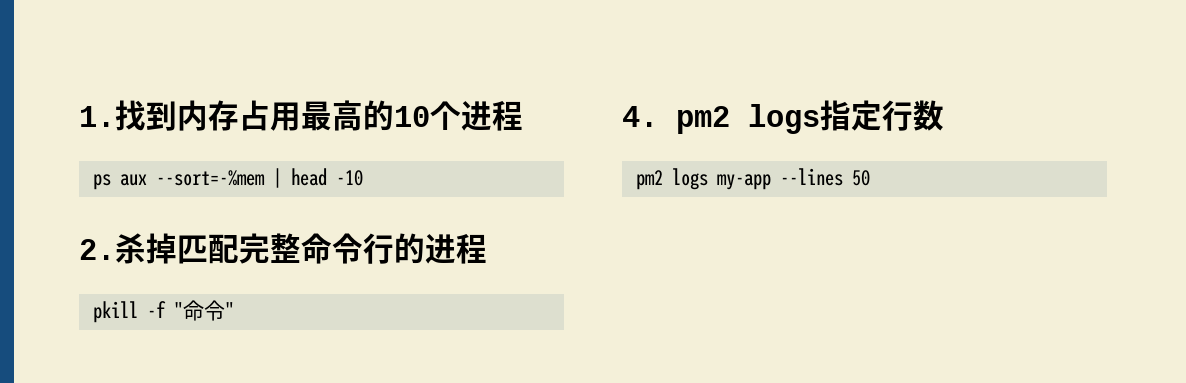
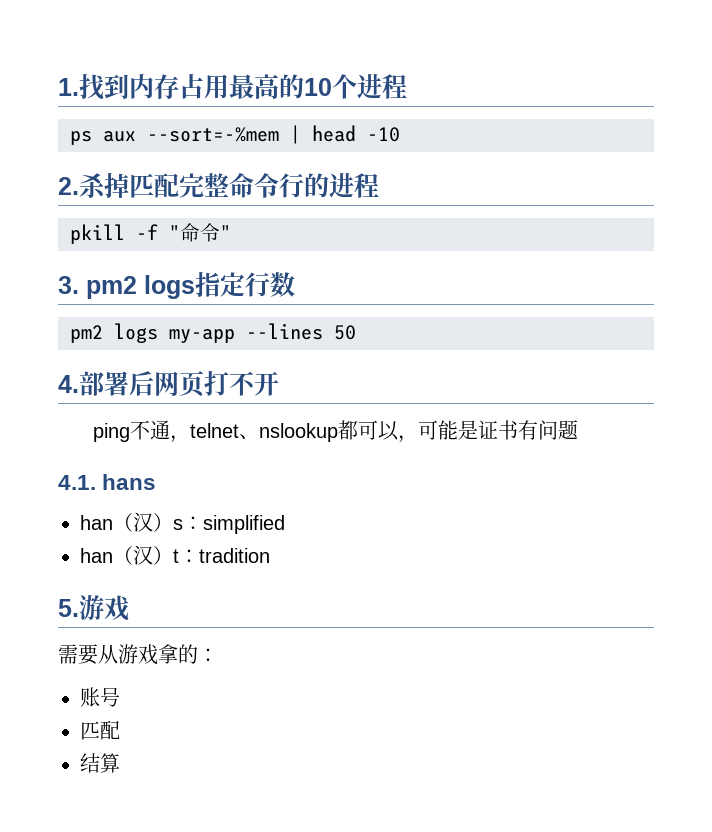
- 4. pm2 logs指定行数
+ 3. pm2 logs指定行数
+ 4.部署后网页打不开
+ ping不通，telnet、nslookup都可以，可能是证书有问题
+ 4.1. hans
+ han（汉）s：simplified
+ han（汉）t：tradition
+ 5.游戏
+ 需要从游戏拿的：
+ 账号
+ 匹配
+ 结算

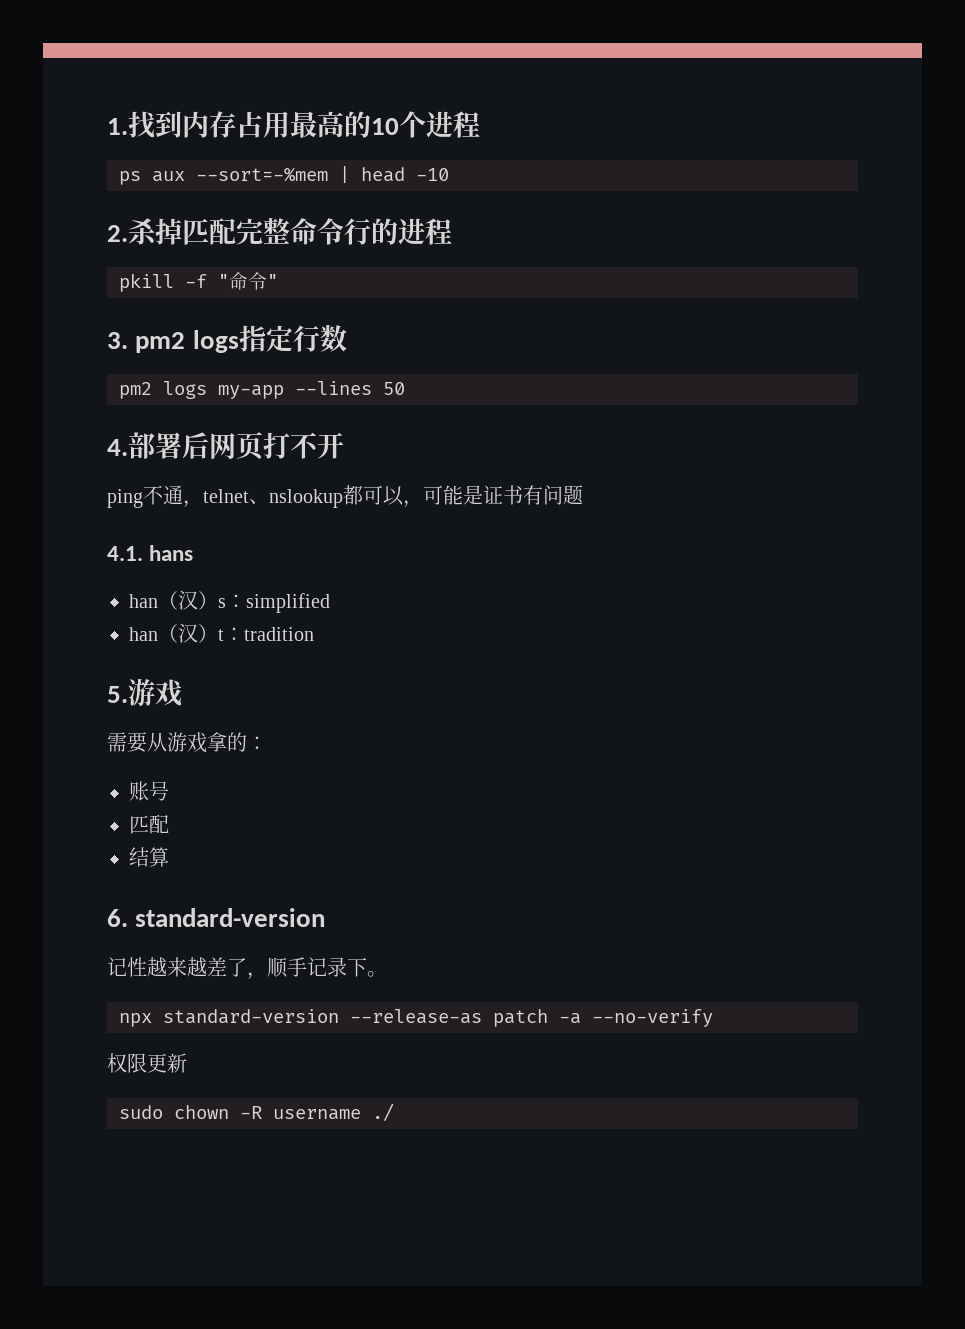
+ 6. standard-version
+ 记性越来越差了，顺手记录下。
+ npx standard-version --release-as patch -a --no-verify
+ 权限更新
+ sudo chown -R username ./

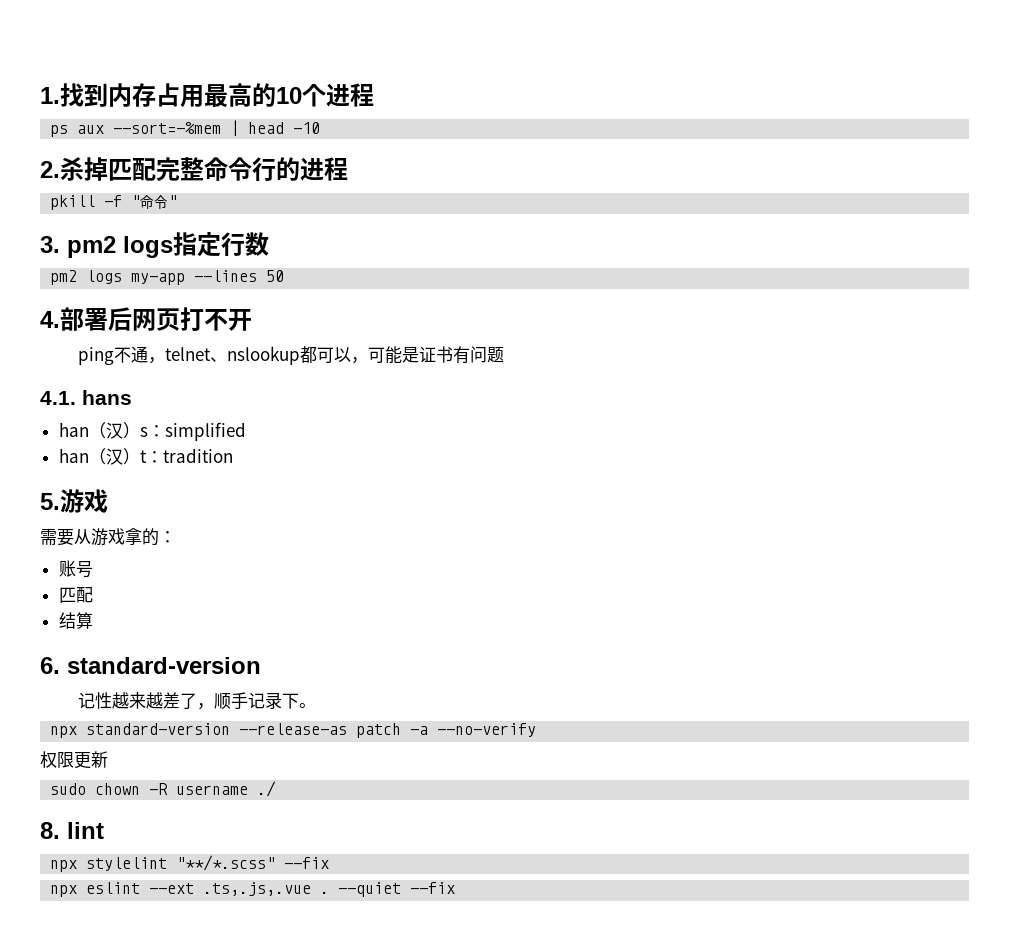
+ 8. lint
+ npx stylelint "**/*.scss" --fix
+ npx eslint --ext .ts,.js,.vue . --quiet --fix

